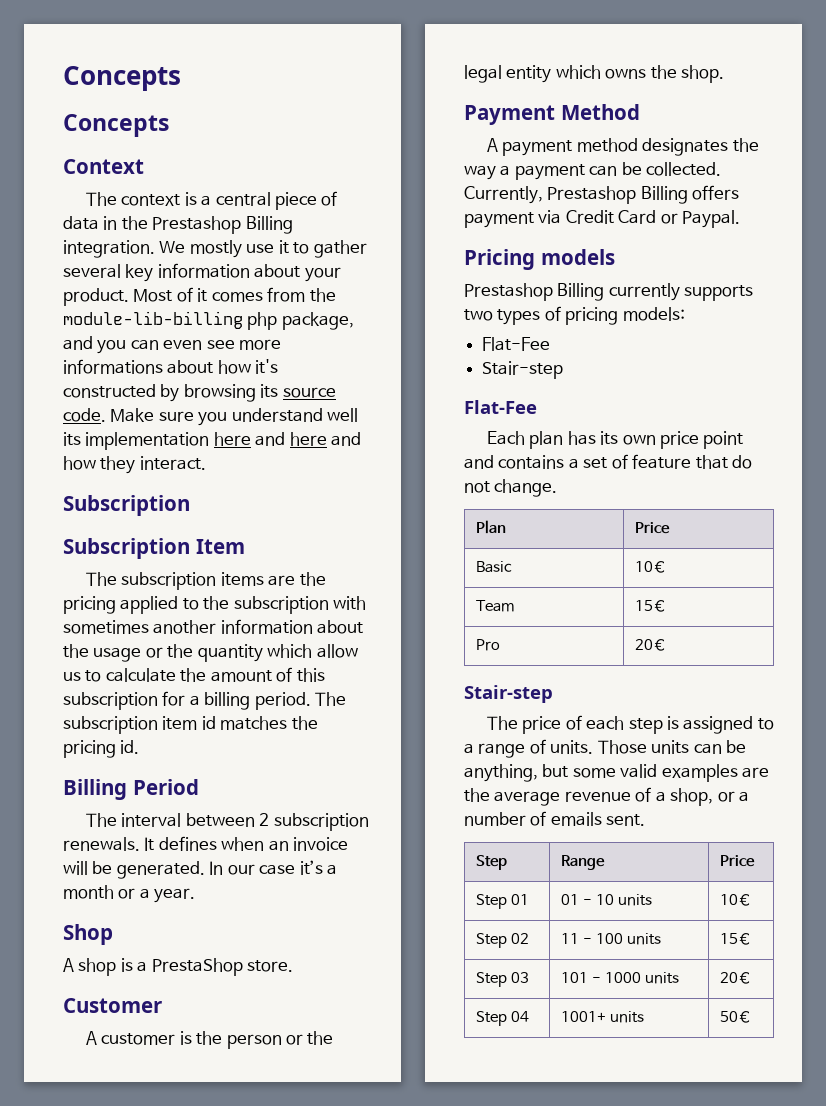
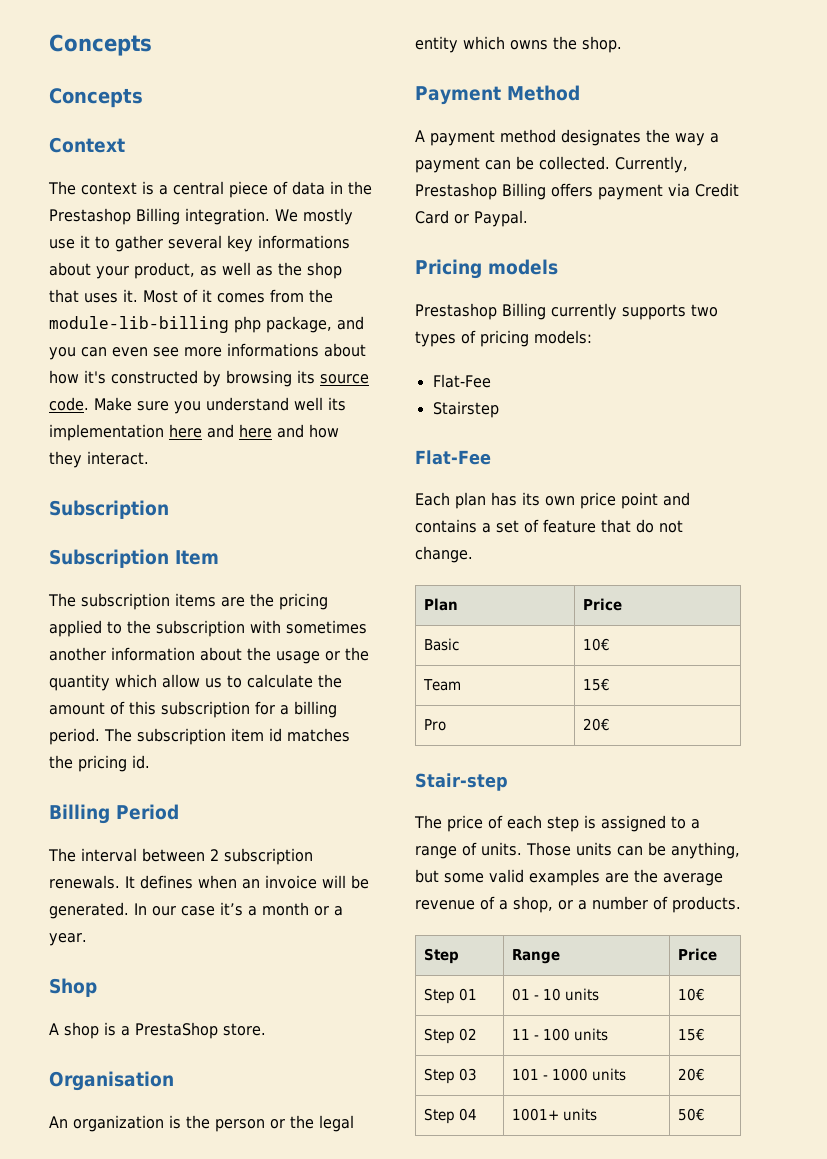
- We mostly use it to gather several key information about your product.
+ We mostly use it to gather several key informations about your product, as well as the shop that uses it.
- Customer
- A customer is the person or the legal entity which owns the shop.
+ Organisation
+ An organization is the person or the legal entity which owns the shop.
  Prestashop Billing currently supports two types of pricing models:
  Flat-Fee
- Stair-step
+ Stairstep
- Those units can be anything, but some valid examples are the average revenue of a shop, or a number of emails sent.
+ Those units can be anything, but some valid examples are the average revenue of a shop, or a number of products.

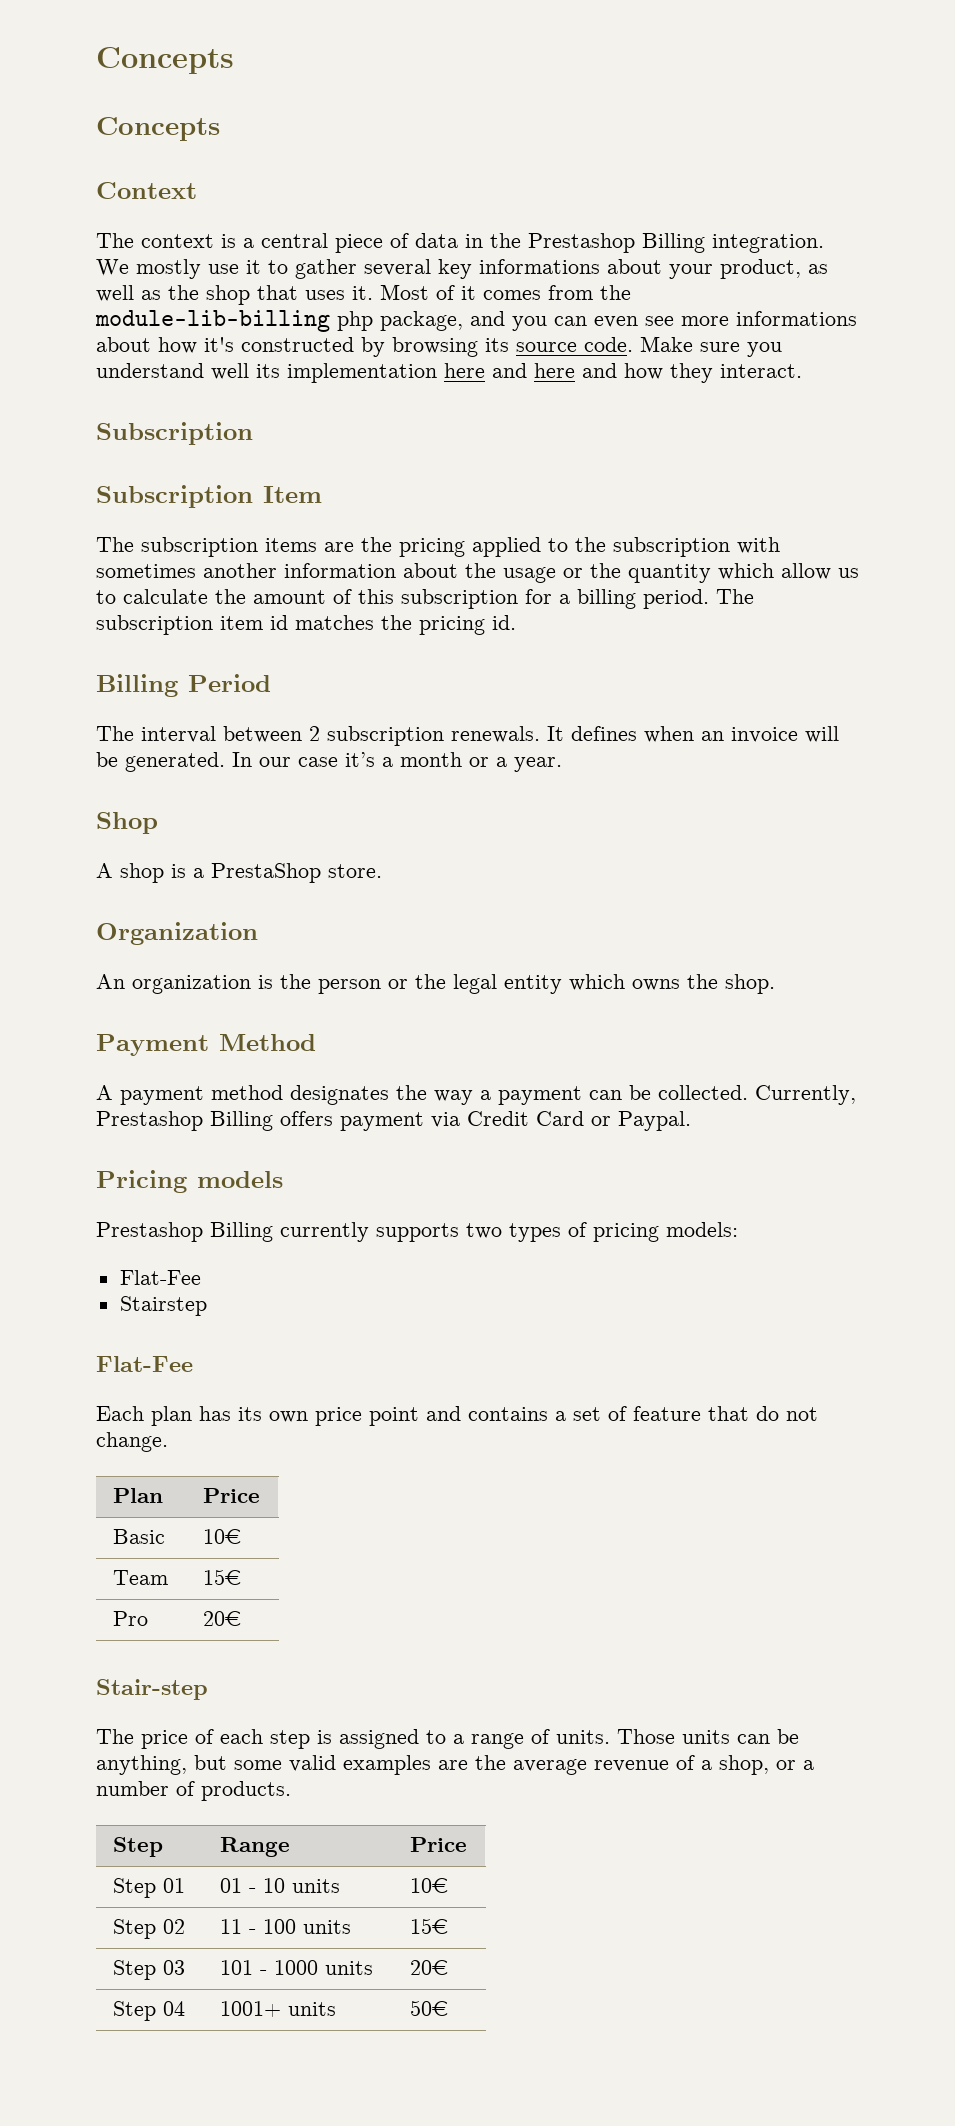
- Organisation
+ Organization

